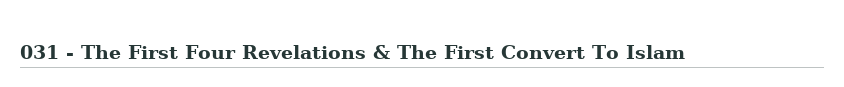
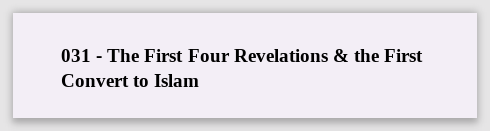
- 031 - The First Four Revelations & The First Convert To Islam
+ 031 - The First Four Revelations & the First Convert to Islam

